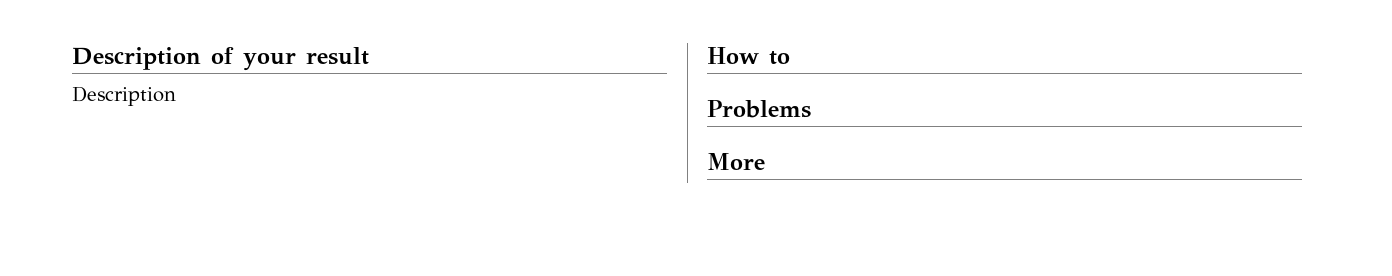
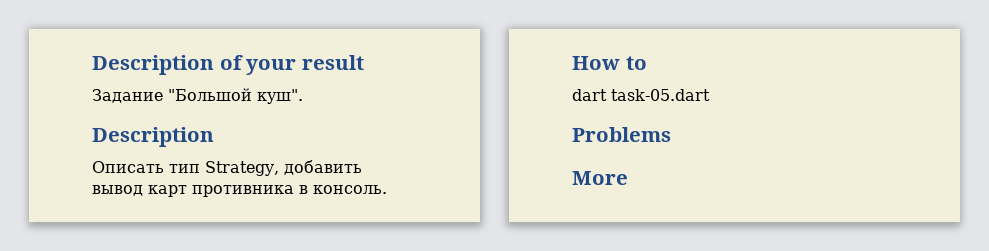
  Description of your result
+ Задание "Большой куш".
  Description
+ Описать тип Strategy, добавить вывод карт противника в консоль.
+ dart task-05.dart

